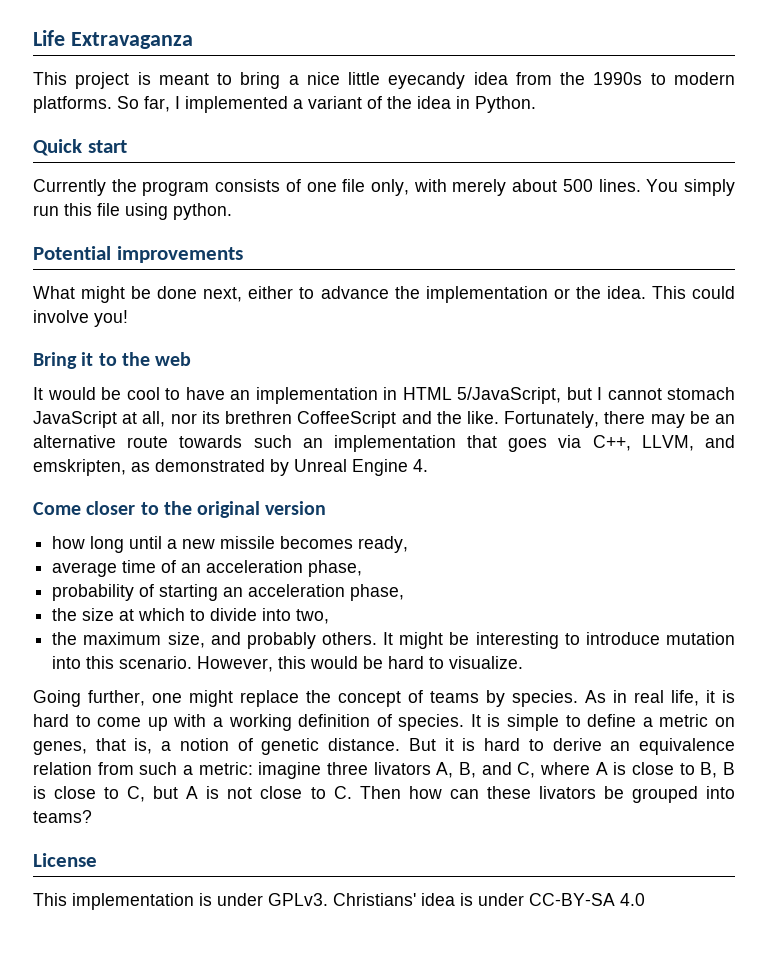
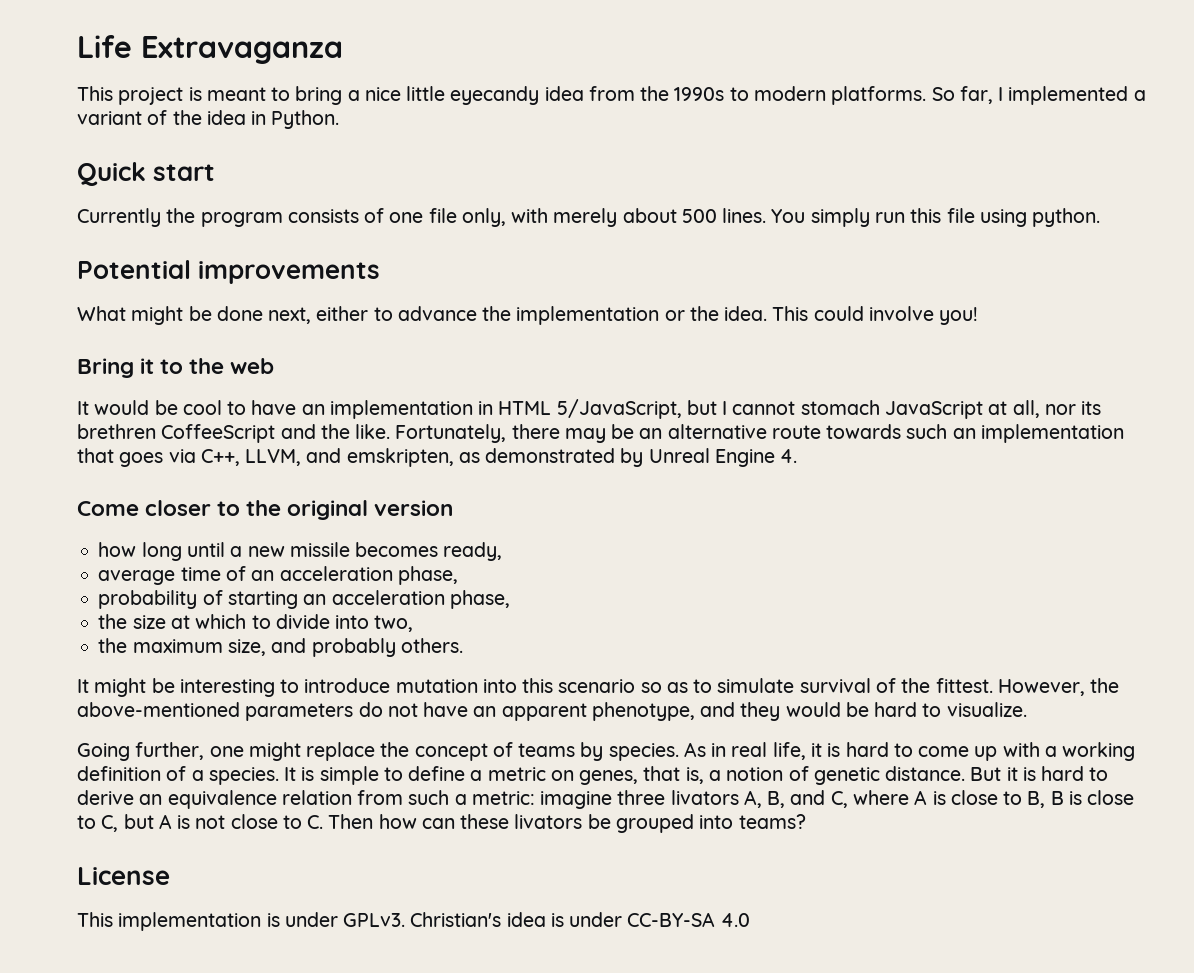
- the maximum size, and probably others. It might be interesting to introduce mutation into this scenario. However, this would be hard to visualize.
+ the maximum size, and probably others.
+ It might be interesting to introduce mutation into this scenario so as to simulate survival of the fittest. However, the above-mentioned parameters do not have an apparent phenotype, and they would be hard to visualize.
- As in real life, it is hard to come up with a working definition of species.
+ As in real life, it is hard to come up with a working definition of a species.
- Christians' idea is under CC-BY-SA 4.0
+ Christian's idea is under CC-BY-SA 4.0

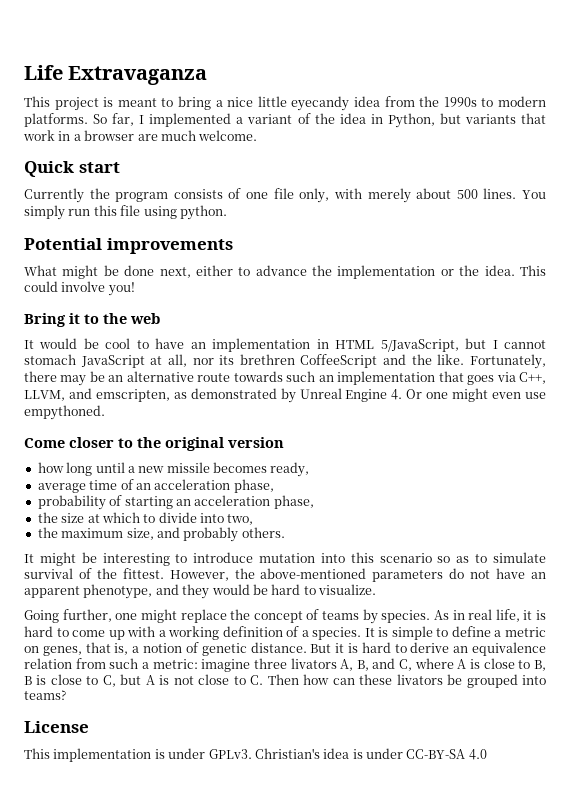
- So far, I implemented a variant of the idea in Python.
+ So far, I implemented a variant of the idea in Python, but variants that work in a browser are much welcome.
- Fortunately, there may be an alternative route towards such an implementation that goes via C++, LLVM, and emskripten, as demonstrated by Unreal Engine 4.
+ Fortunately, there may be an alternative route towards such an implementation that goes via C++, LLVM, and emscripten, as demonstrated by Unreal Engine 4. Or one might even use empythoned.

